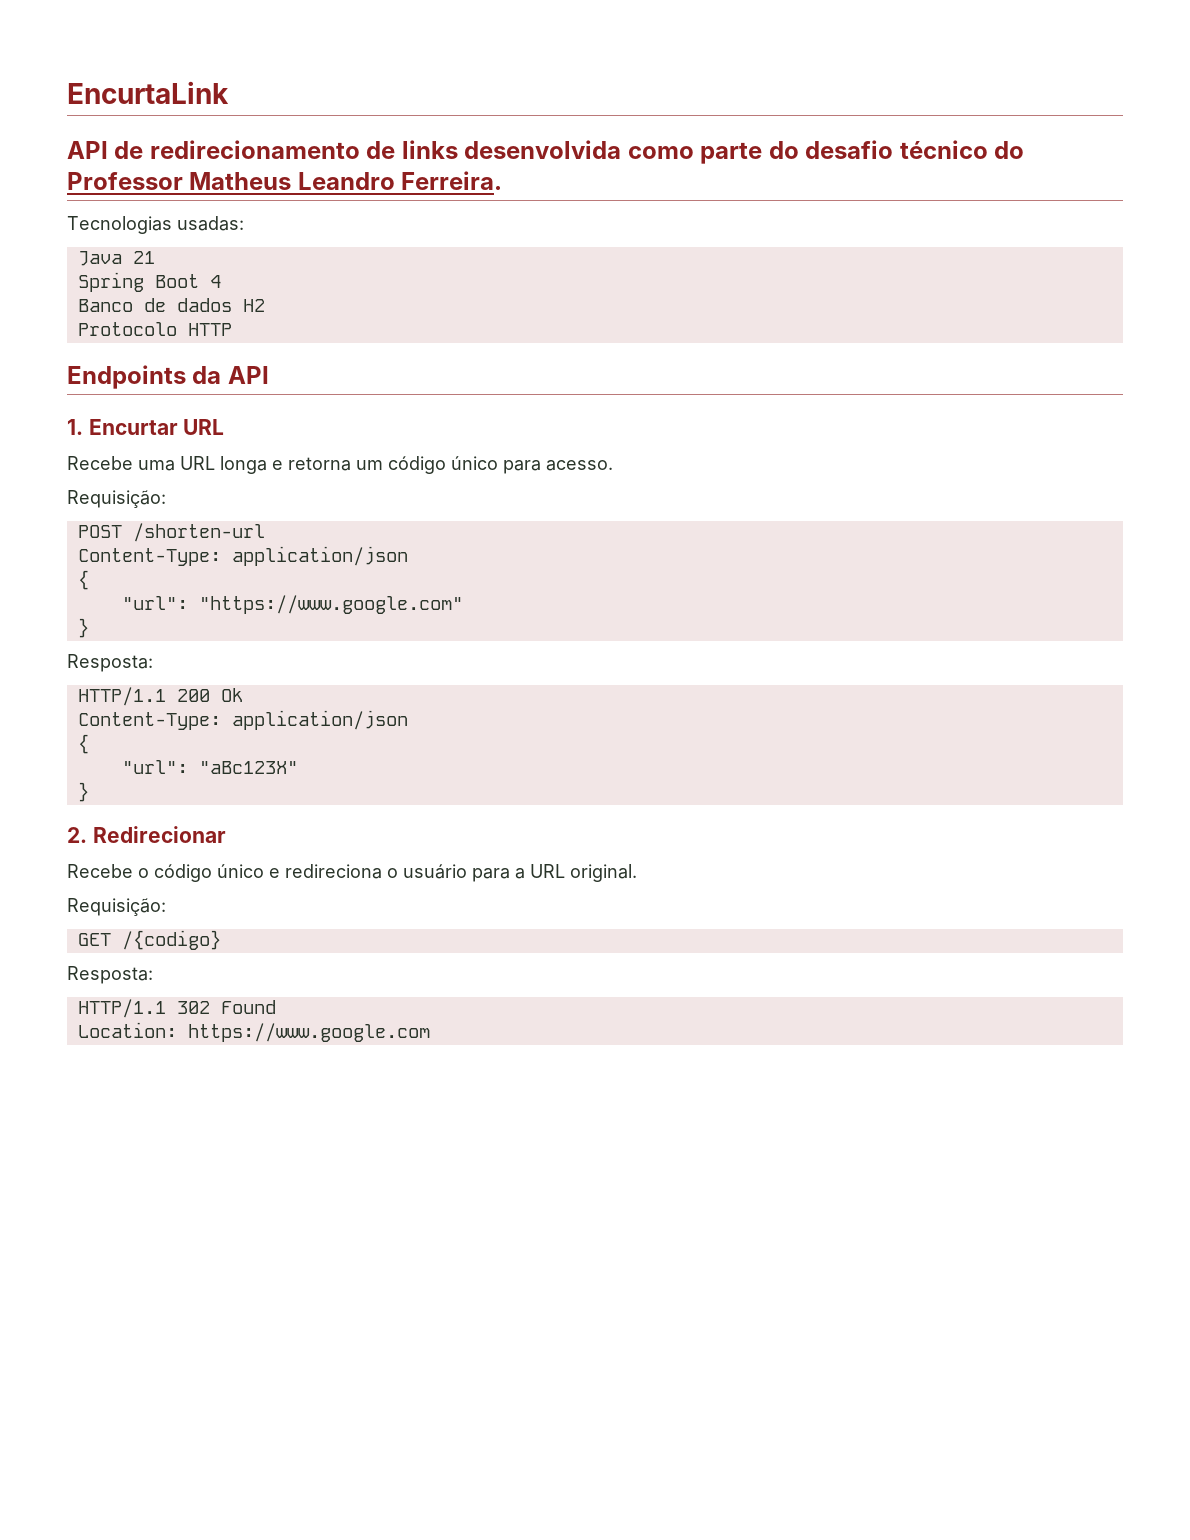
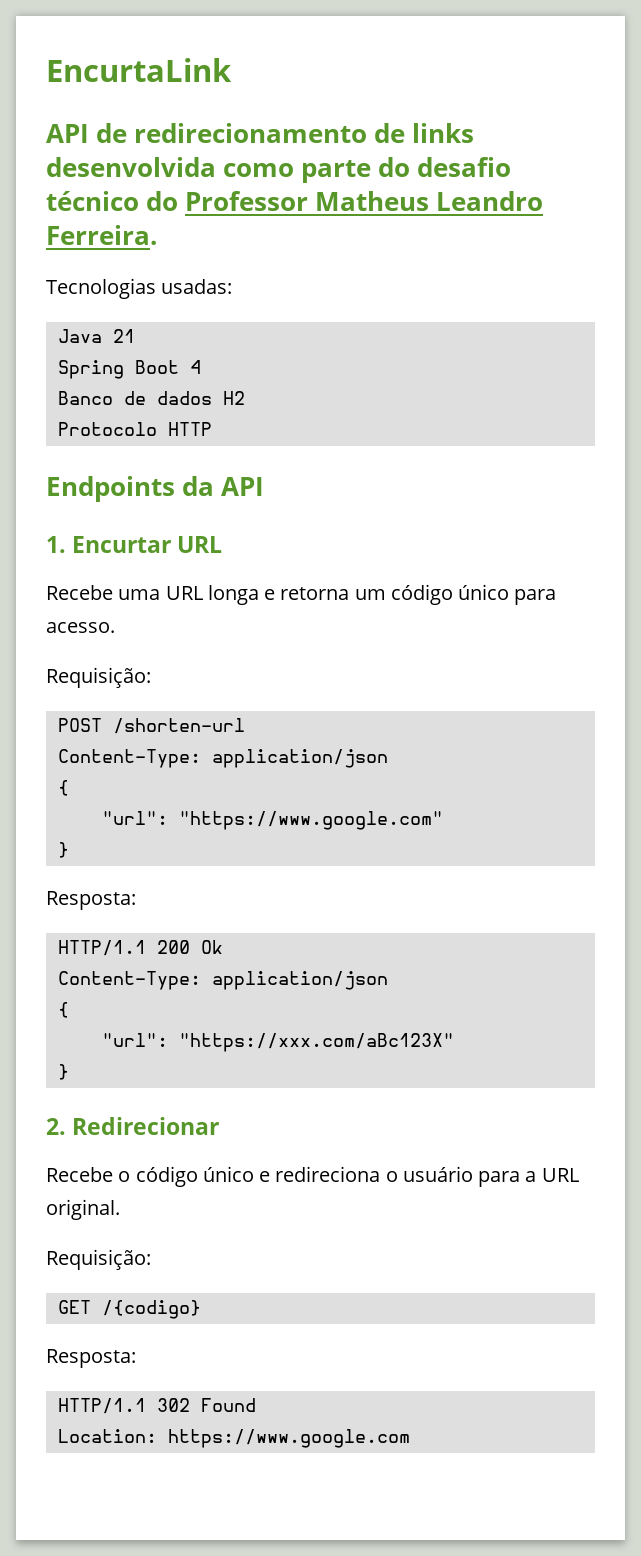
- "url": "aBc123X"
+ "url": "https://xxx.com/aBc123X"

